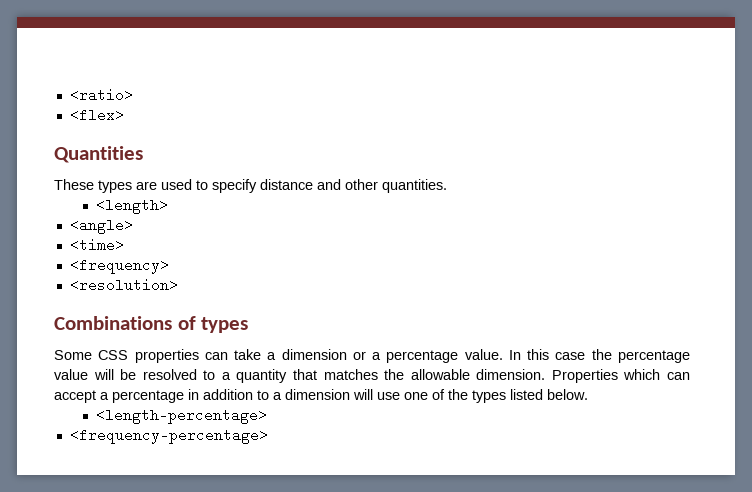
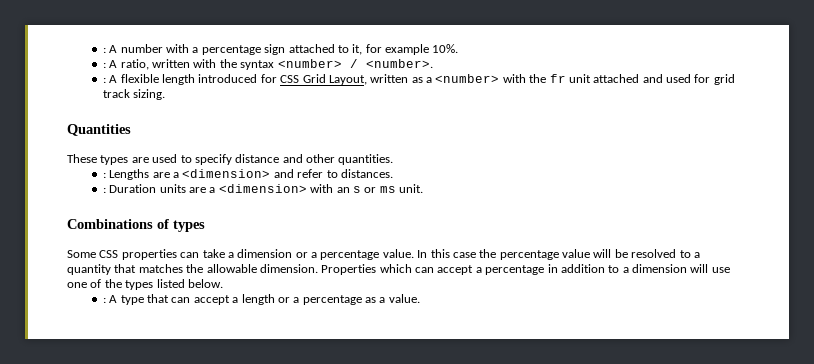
- <ratio>
- <flex>
+ : A number with a percentage sign attached to it, for example 10%.
+ : A ratio, written with the syntax <number> / <number>.
+ : A flexible length introduced for CSS Grid Layout, written as a <number> with the fr unit attached and used for grid track sizing.
- <length>
- <angle>
- <time>
- <frequency>
- <resolution>
+ : Lengths are a <dimension> and refer to distances.
+ : Duration units are a <dimension> with an s or ms unit.
- <length-percentage>
- <frequency-percentage>
+ : A type that can accept a length or a percentage as a value.

